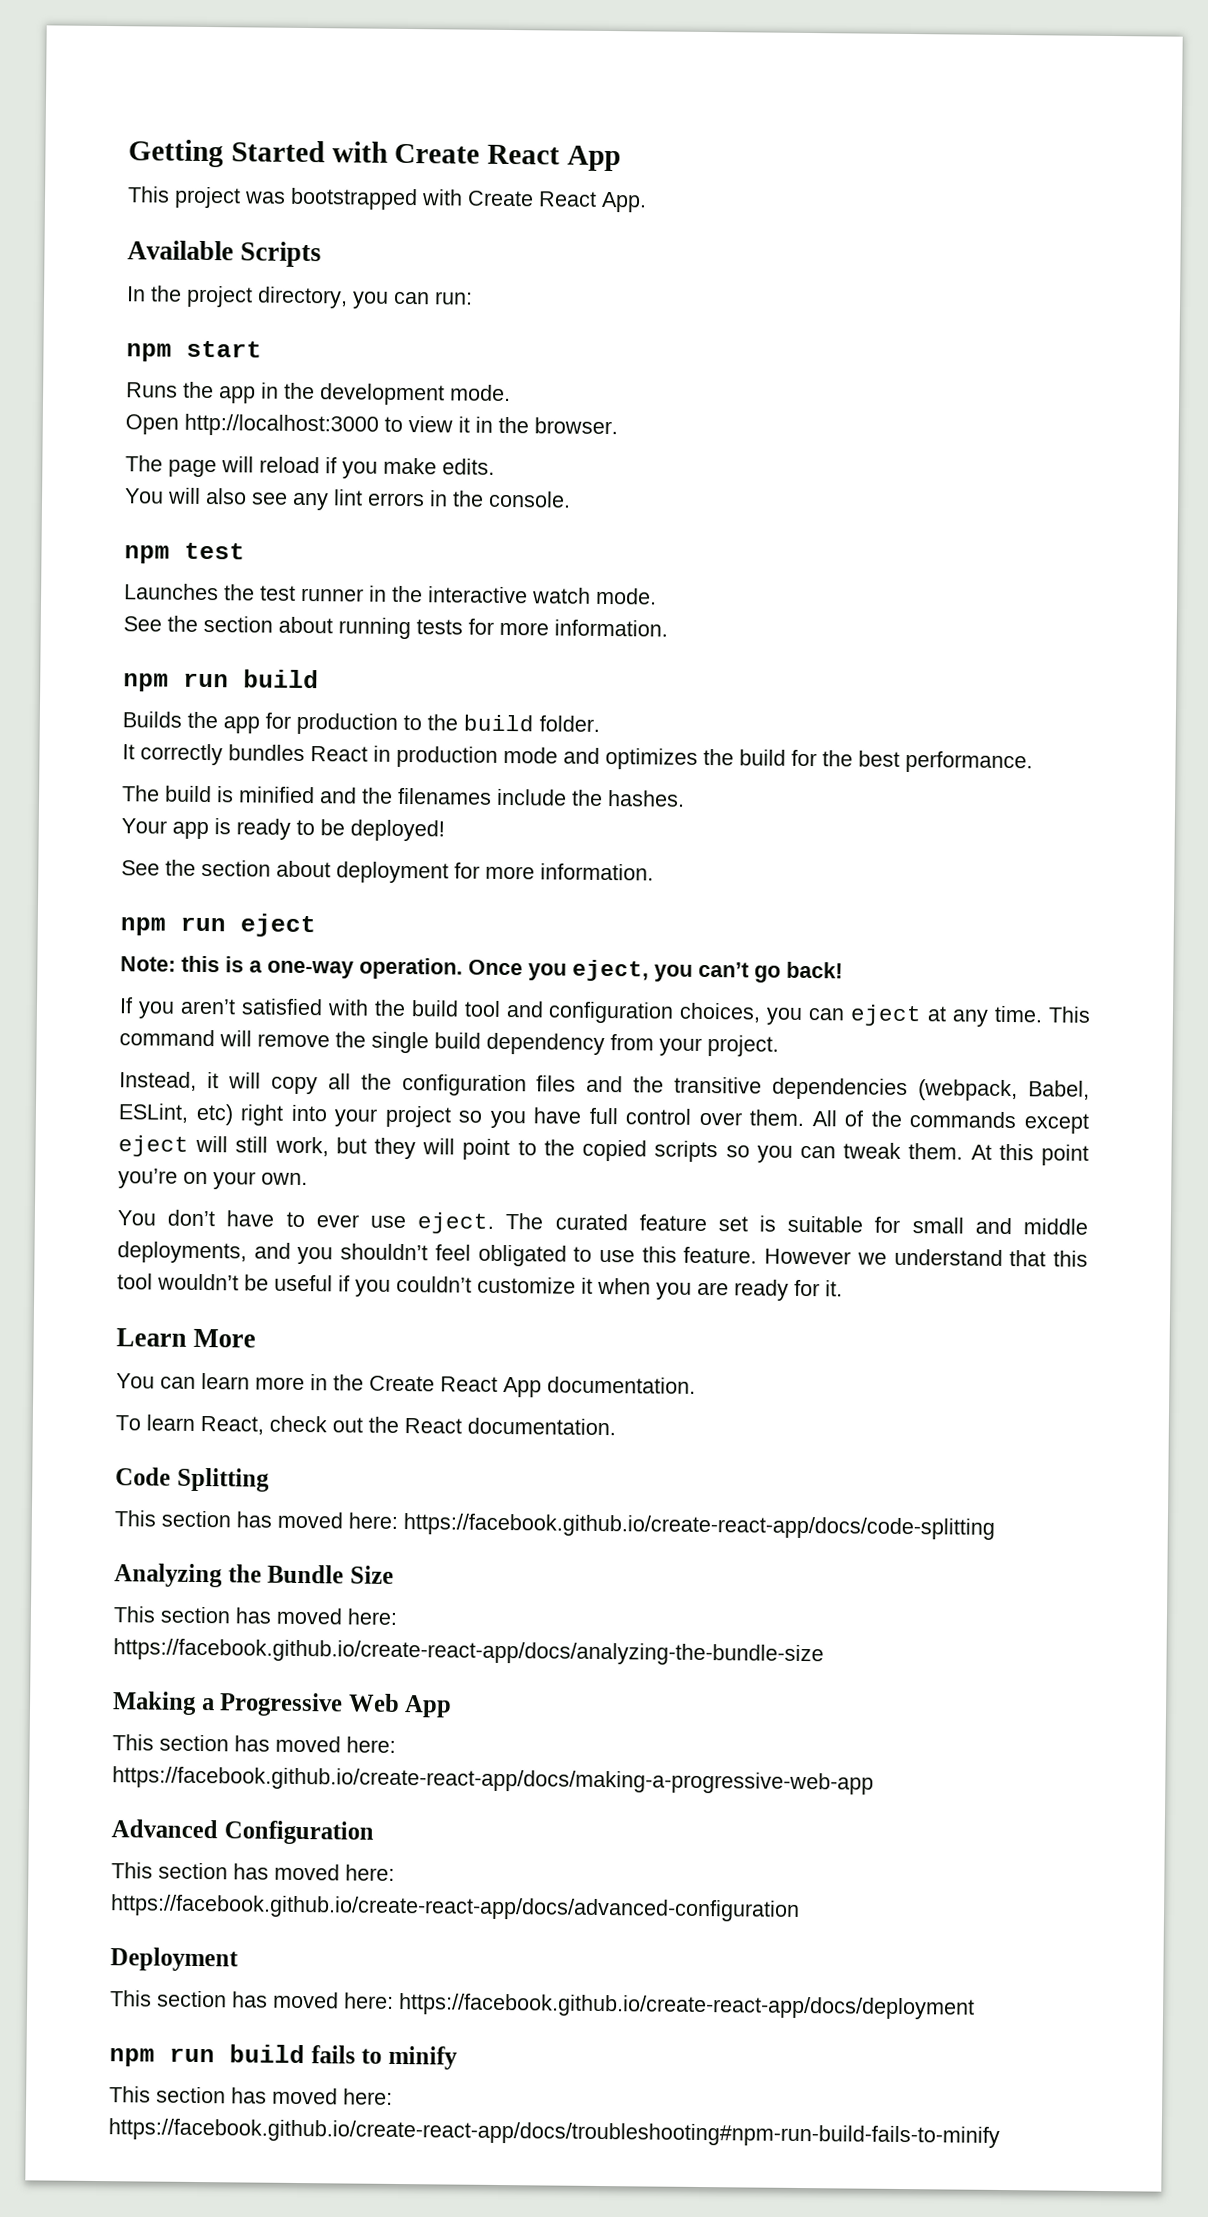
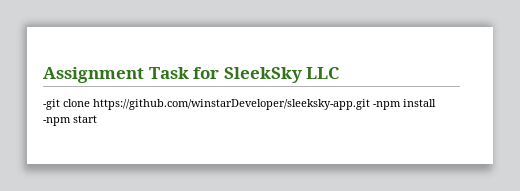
- Getting Started with Create React App
- This project was bootstrapped with Create React App.
- Available Scripts
- In the project directory, you can run:
- npm start
- Runs the app in the development mode.
- Open http://localhost:3000 to view it in the browser.
- The page will reload if you make edits.
- You will also see any lint errors in the console.
- npm test
- Launches the test runner in the interactive watch mode.
- See the section about running tests for more information.
- npm run build
- Builds the app for production to the build folder.
- It correctly bundles React in production mode and optimizes the build for the best performance.
- The build is minified and the filenames include the hashes.
- Your app is ready to be deployed!
- See the section about deployment for more information.
- npm run eject
- Note: this is a one-way operation. Once you eject, you can’t go back!
- If you aren’t satisfied with the build tool and configuration choices, you can eject at any time. This command will remove the single build dependency from your project.
- Instead, it will copy all the configuration files and the transitive dependencies (webpack, Babel, ESLint, etc) right into your project so you have full control over them. All of the commands except eject will still work, but they will point to the copied scripts so you can tweak them. At this point you’re on your own.
- You don’t have to ever use eject. The curated feature set is suitable for small and middle deployments, and you shouldn’t feel obligated to use this feature. However we understand that this tool wouldn’t be useful if you couldn’t customize it when you are ready for it.
- Learn More
- You can learn more in the Create React App documentation.
- To learn React, check out the React documentation.
- Code Splitting
- This section has moved here: https://facebook.github.io/create-react-app/docs/code-splitting
- Analyzing the Bundle Size
- This section has moved here: https://facebook.github.io/create-react-app/docs/analyzing-the-bundle-size
- Making a Progressive Web App
- This section has moved here: https://facebook.github.io/create-react-app/docs/making-a-progressive-web-app
- Advanced Configuration
- This section has moved here: https://facebook.github.io/create-react-app/docs/advanced-configuration
- Deployment
- This section has moved here: https://facebook.github.io/create-react-app/docs/deployment
- npm run build fails to minify
- This section has moved here: https://facebook.github.io/create-react-app/docs/troubleshooting#npm-run-build-fails-to-minify
+ Assignment Task for SleekSky LLC
+ -git clone https://github.com/winstarDeveloper/sleeksky-app.git -npm install -npm start

